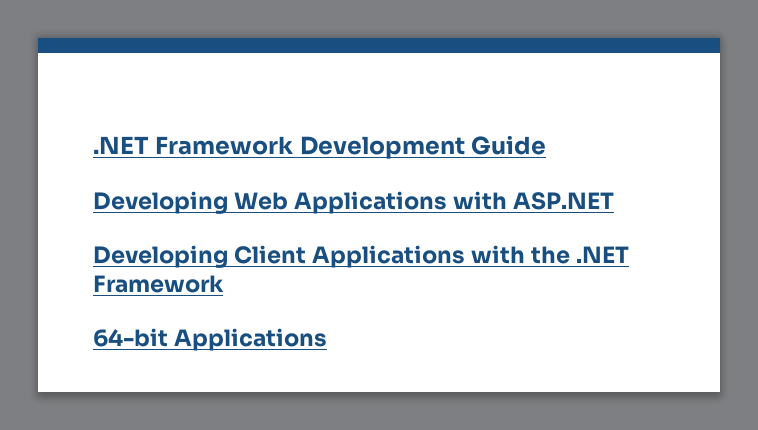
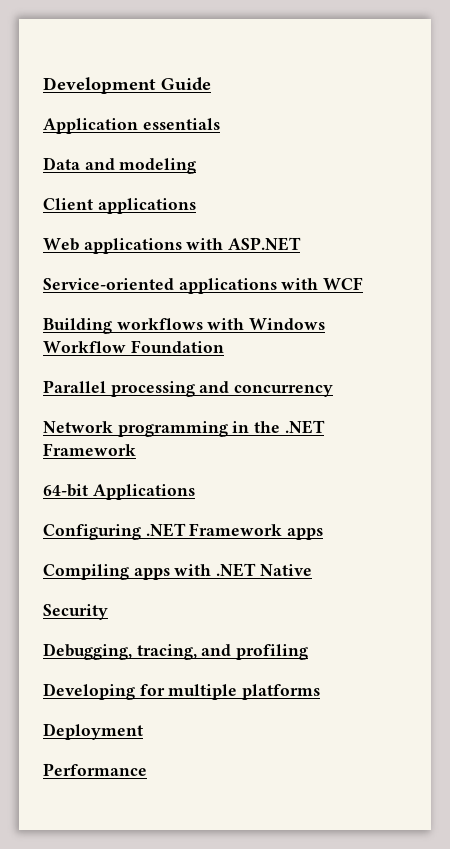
- .NET Framework Development Guide
+ Development Guide
- Developing Web Applications with ASP.NET
- Developing Client Applications with the .NET Framework
+ Application essentials
+ Data and modeling
+ Client applications
+ Web applications with ASP.NET
+ Service-oriented applications with WCF
+ Building workflows with Windows Workflow Foundation
+ Parallel processing and concurrency
+ Network programming in the .NET Framework
+ Configuring .NET Framework apps
+ Compiling apps with .NET Native
+ Security
+ Debugging, tracing, and profiling
+ Developing for multiple platforms
+ Deployment
+ Performance

